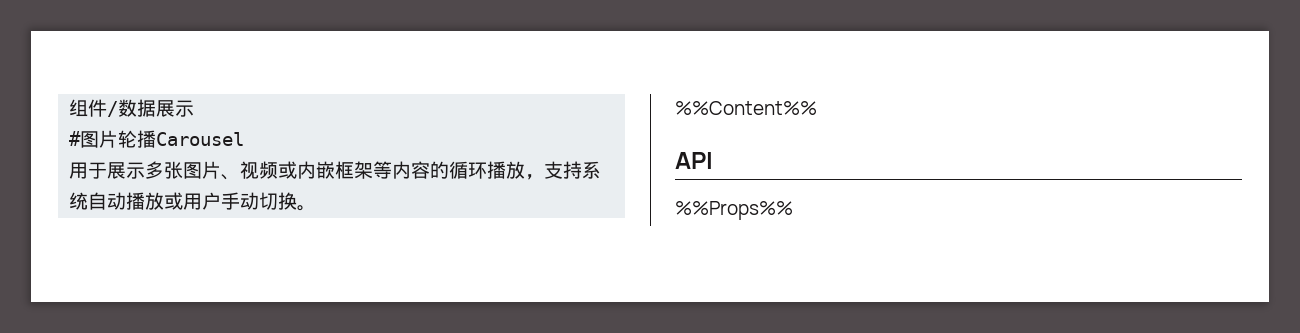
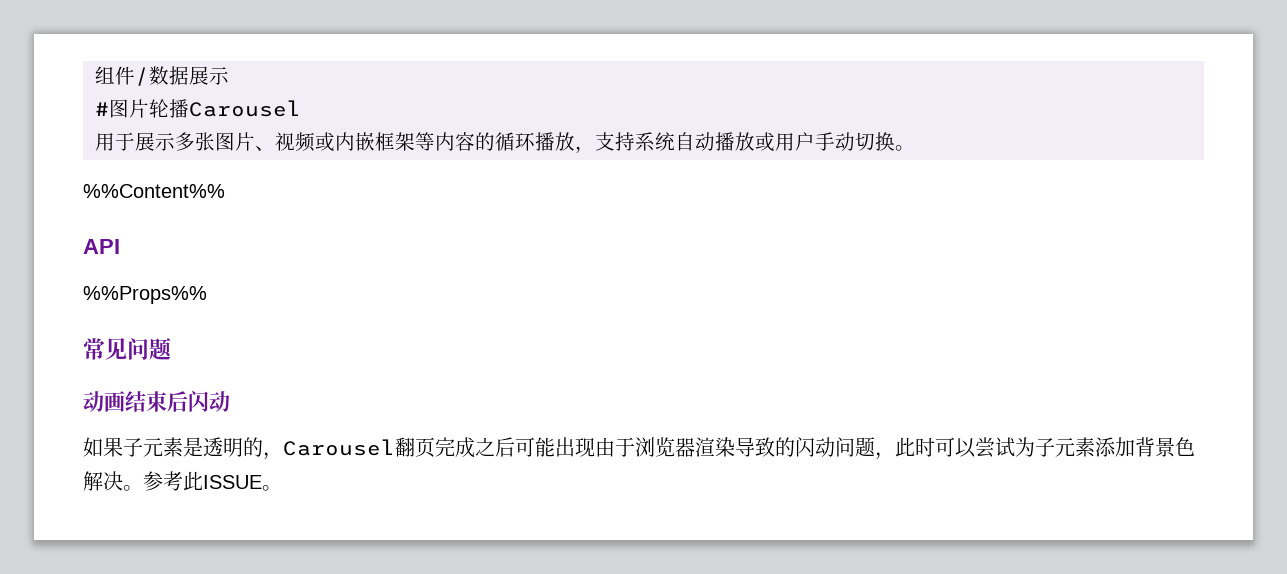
+ 常见问题
+ 动画结束后闪动
+ 如果子元素是透明的，Carousel翻页完成之后可能出现由于浏览器渲染导致的闪动问题，此时可以尝试为子元素添加背景色解决。参考此ISSUE。

